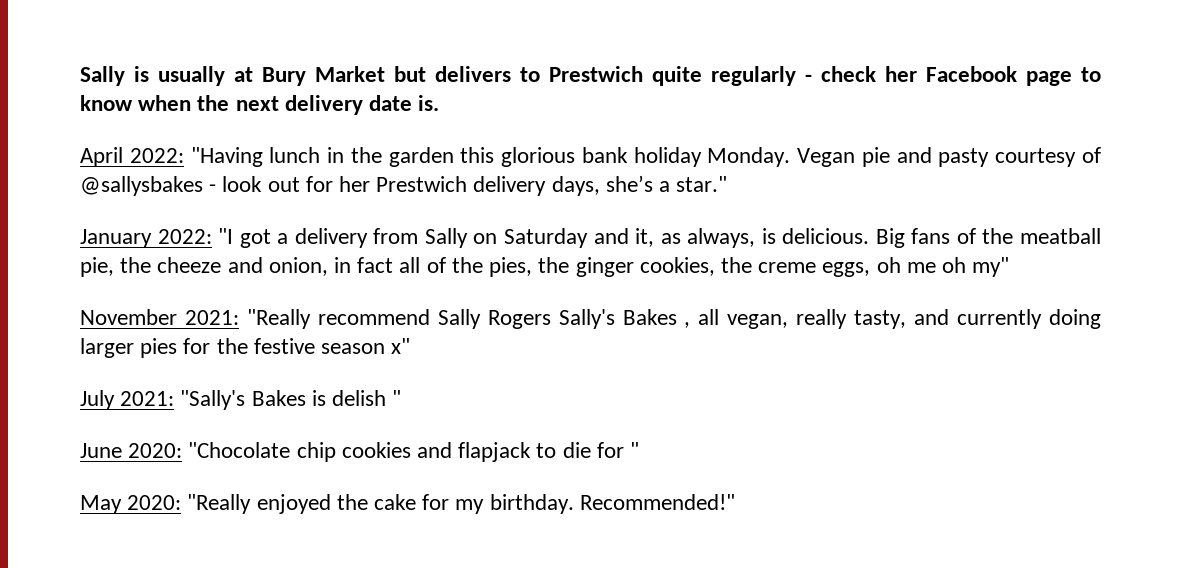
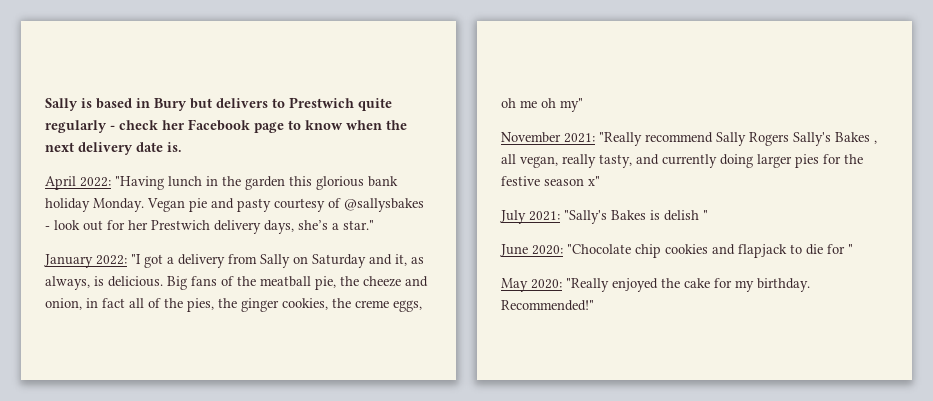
- Sally is usually at Bury Market but delivers to Prestwich quite regularly - check her Facebook page to know when the next delivery date is.
+ Sally is based in Bury but delivers to Prestwich quite regularly - check her Facebook page to know when the next delivery date is.

